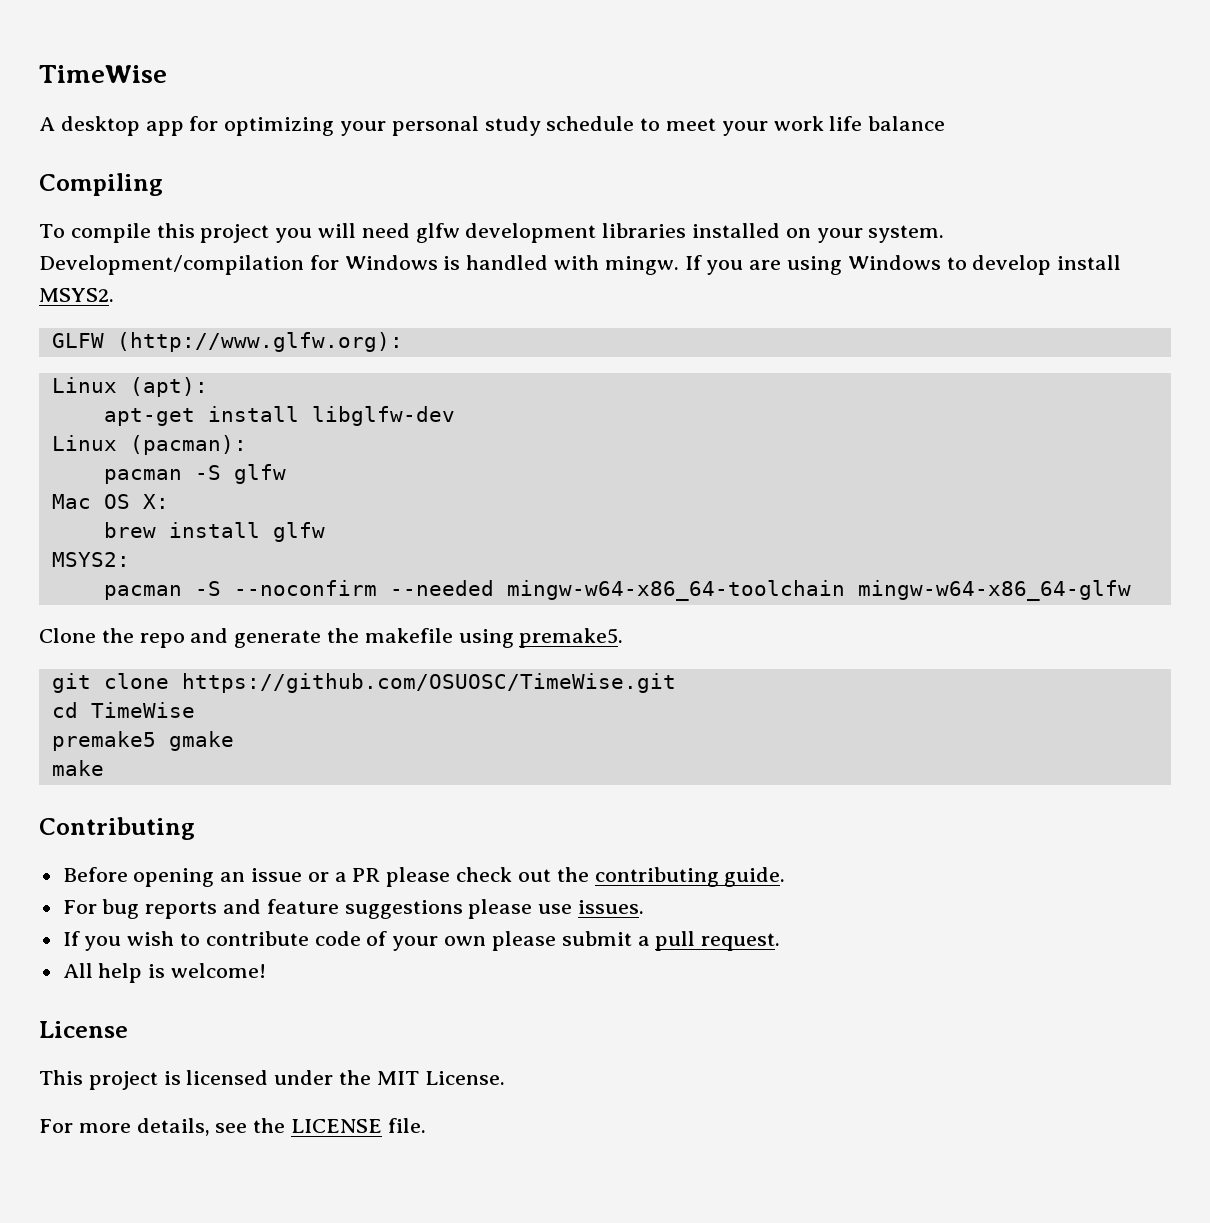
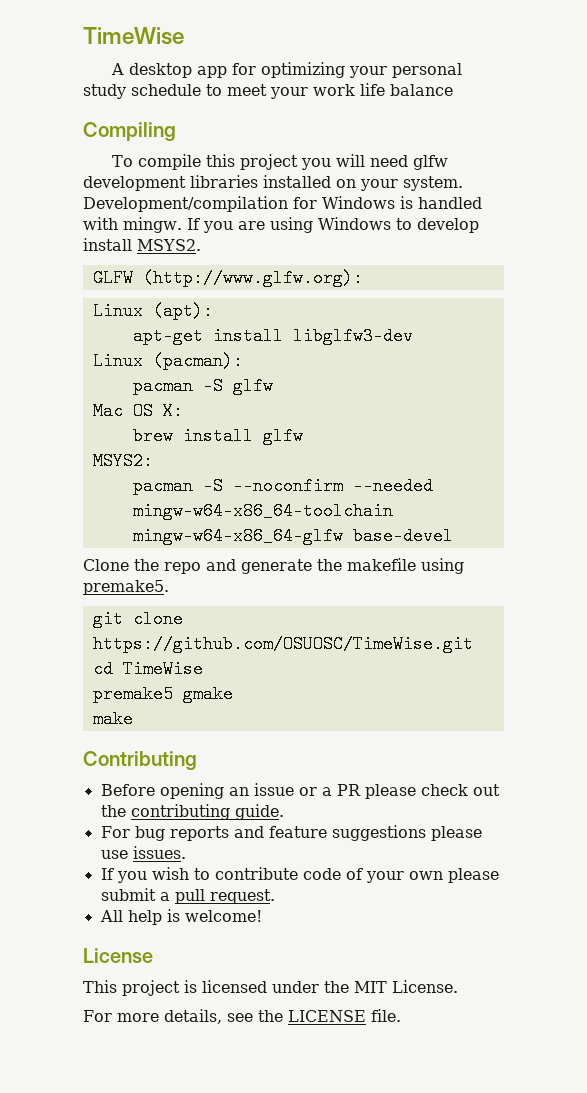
- apt-get install libglfw-dev
+ apt-get install libglfw3-dev
- pacman -S --noconfirm --needed mingw-w64-x86_64-toolchain mingw-w64-x86_64-glfw
+ pacman -S --noconfirm --needed mingw-w64-x86_64-toolchain mingw-w64-x86_64-glfw base-devel

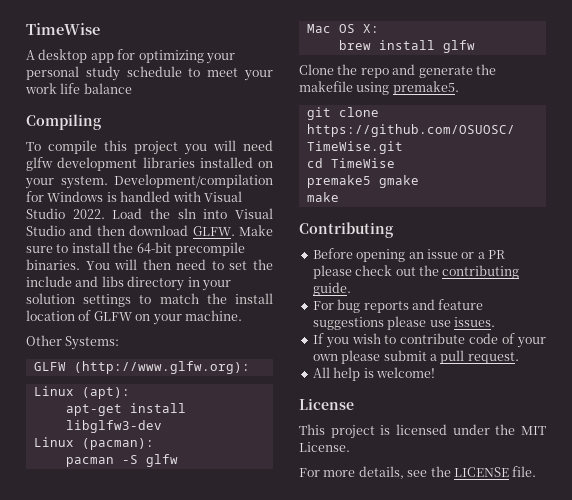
- Development/compilation for Windows is handled with mingw. If you are using Windows to develop install MSYS2.
+ Development/compilation for Windows is handled with Visual Studio 2022. Load the sln into Visual Studio and then download GLFW. Make sure to install the 64-bit precompile binaries. You will then need to set the include and libs directory in your solution settings to match the install location of GLFW on your machine.
+ Other Systems:
- MSYS2:
- pacman -S --noconfirm --needed mingw-w64-x86_64-toolchain mingw-w64-x86_64-glfw base-devel

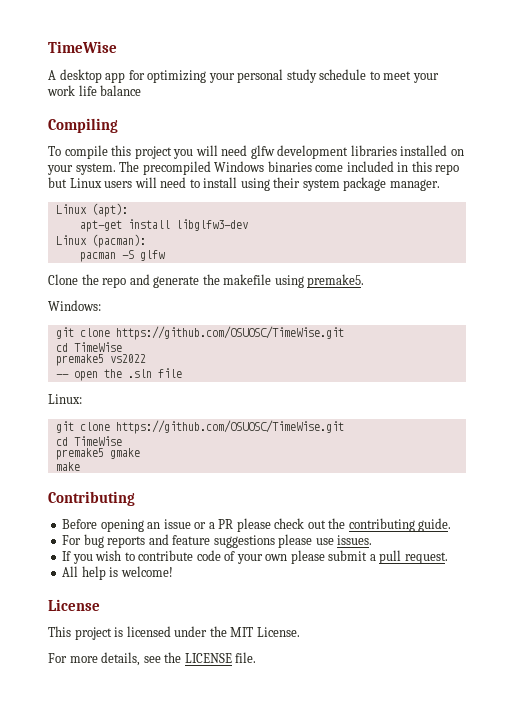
- Development/compilation for Windows is handled with Visual Studio 2022. Load the sln into Visual Studio and then download GLFW. Make sure to install the 64-bit precompile binaries. You will then need to set the include and libs directory in your solution settings to match the install location of GLFW on your machine.
- Other Systems:
- GLFW (http://www.glfw.org):
+ The precompiled Windows binaries come included in this repo but Linux users will need to install using their system package manager.
- Mac OS X:
- brew install glfw
+ Windows:
+ git clone https://github.com/OSUOSC/TimeWise.git
+ cd TimeWise
+ premake5 vs2022
+ -- open the .sln file
+ Linux:

